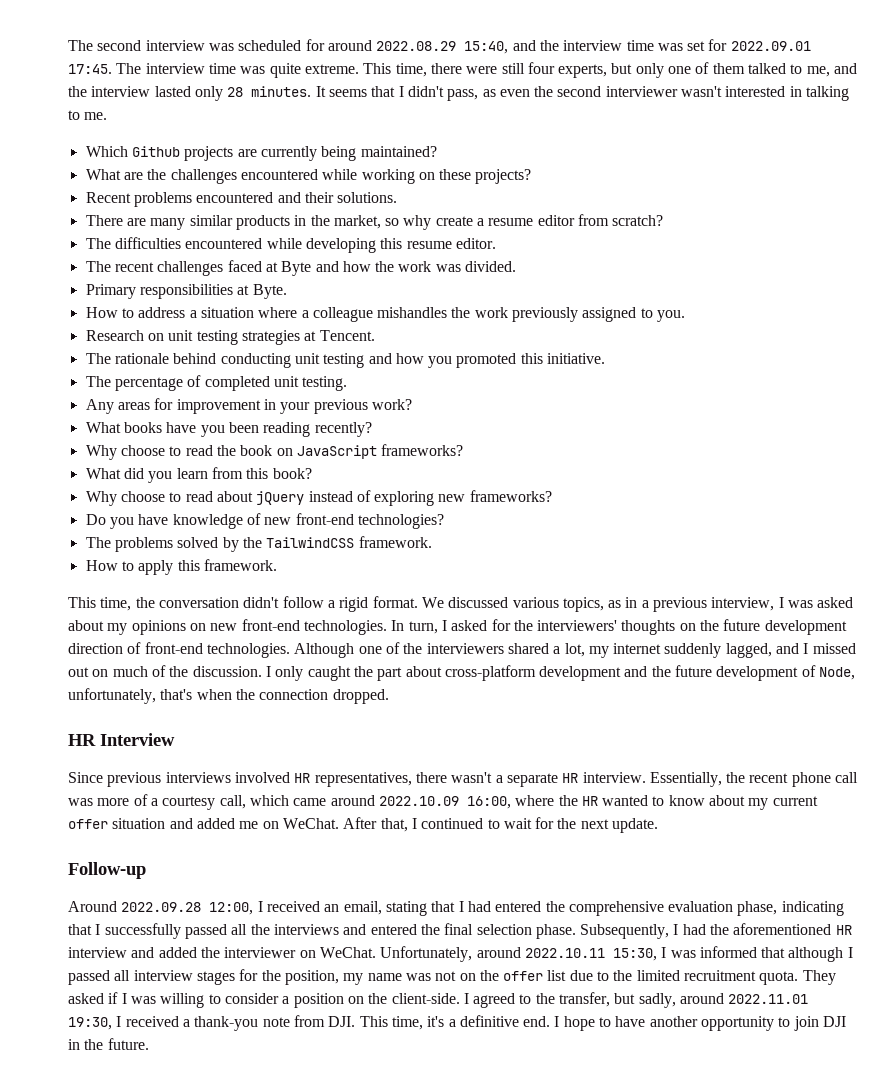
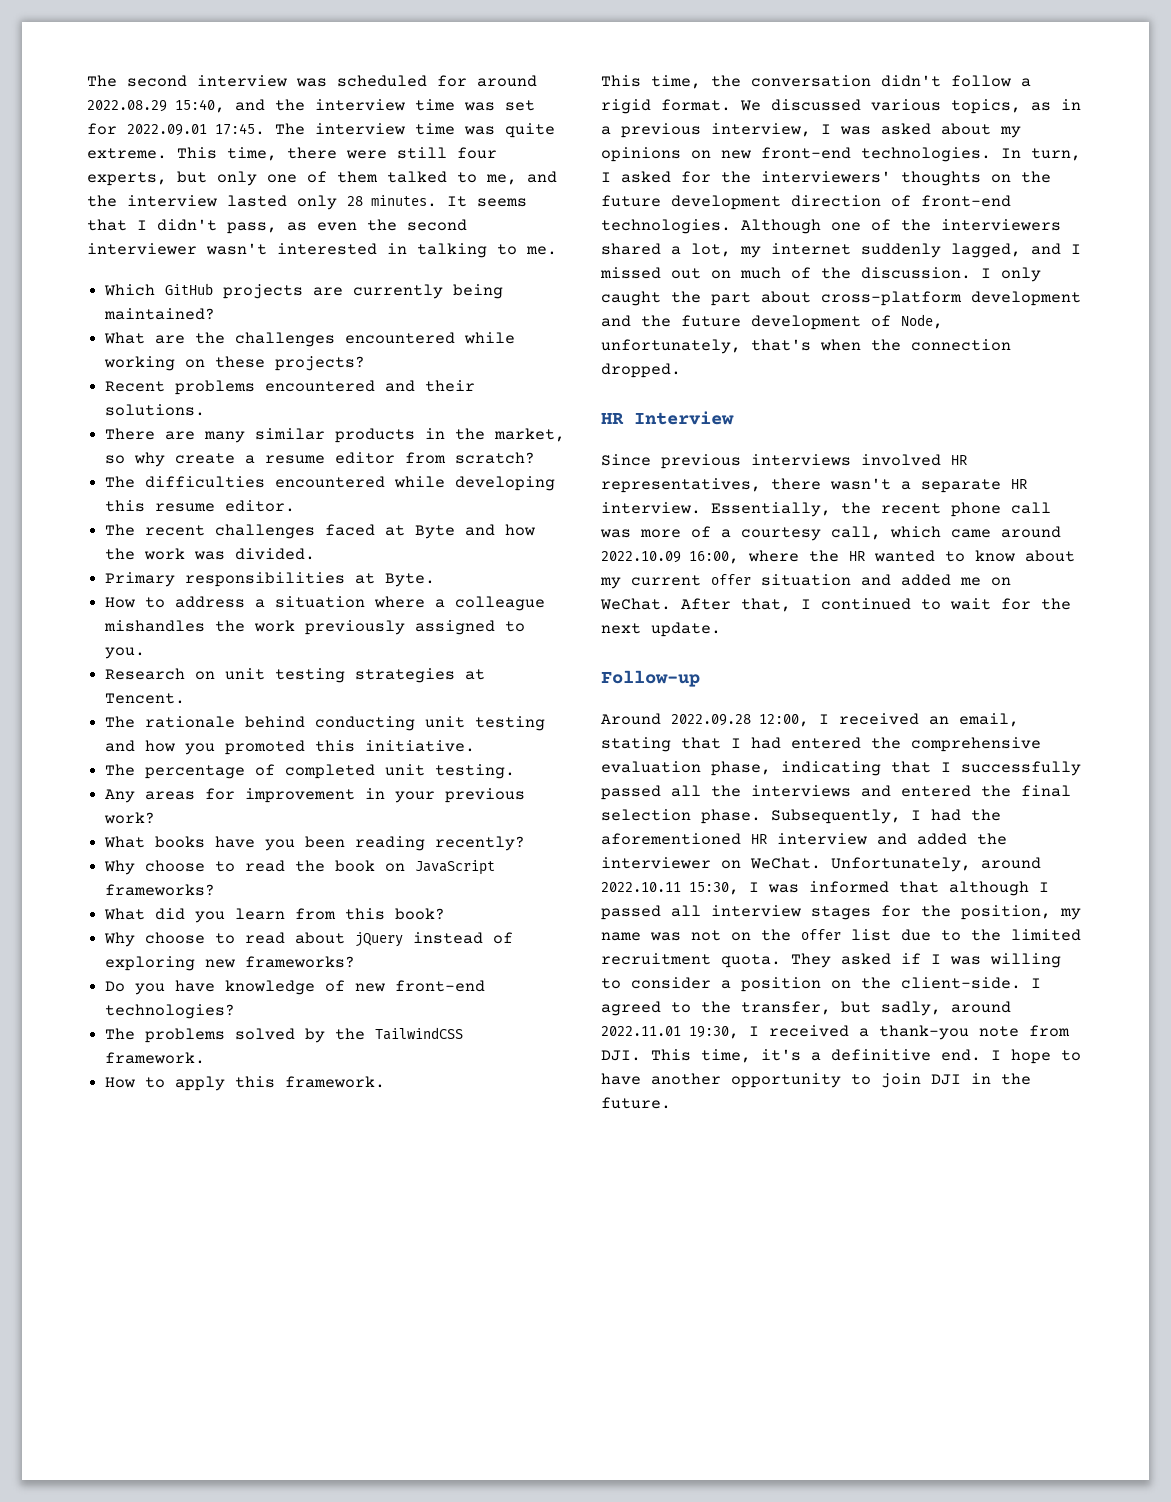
- Which Github projects are currently being maintained?
+ Which GitHub projects are currently being maintained?

